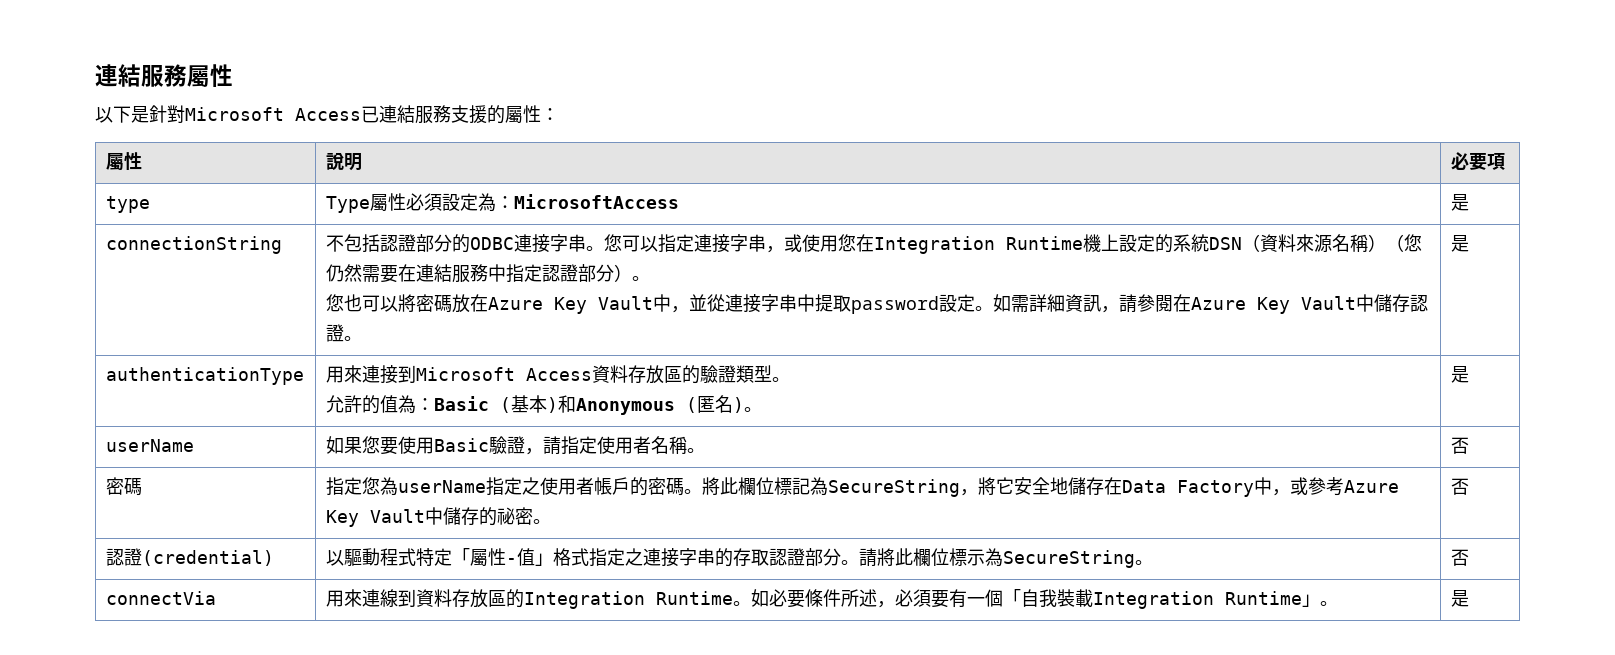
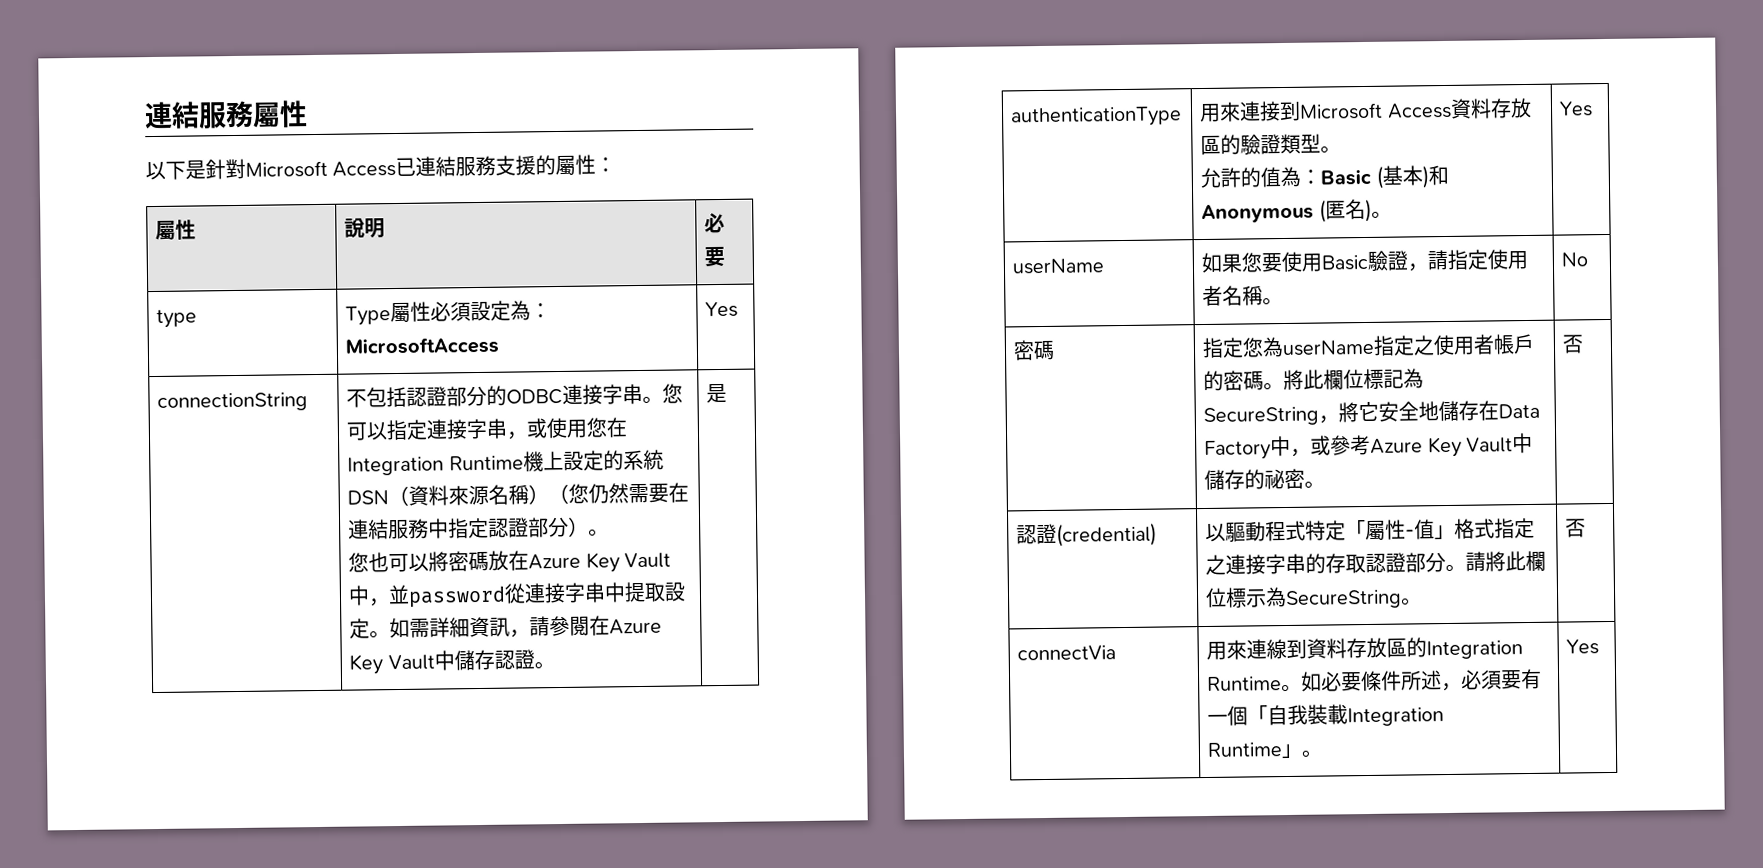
- 屬性 | 說明 | 必要項
+ 屬性 | 說明 | 必要
- type | Type屬性必須設定為：MicrosoftAccess | 是
+ type | Type屬性必須設定為：MicrosoftAccess | Yes
- 您也可以將密碼放在Azure Key Vault中，並從連接字串中提取password設定。
+ 您也可以將密碼放在Azure Key Vault中，並password從連接字串中提取設定。
  authenticationType | 用來連接到Microsoft Access資料存放區的驗證類型。
- 允許的值為：Basic (基本)和Anonymous (匿名)。 | 是
+ 允許的值為：Basic (基本)和Anonymous (匿名)。 | Yes
- userName | 如果您要使用Basic驗證，請指定使用者名稱。 | 否
+ userName | 如果您要使用Basic驗證，請指定使用者名稱。 | No
- connectVia | 用來連線到資料存放區的Integration Runtime。如必要條件所述，必須要有一個「自我裝載Integration Runtime」。 | 是
+ connectVia | 用來連線到資料存放區的Integration Runtime。如必要條件所述，必須要有一個「自我裝載Integration Runtime」。 | Yes

